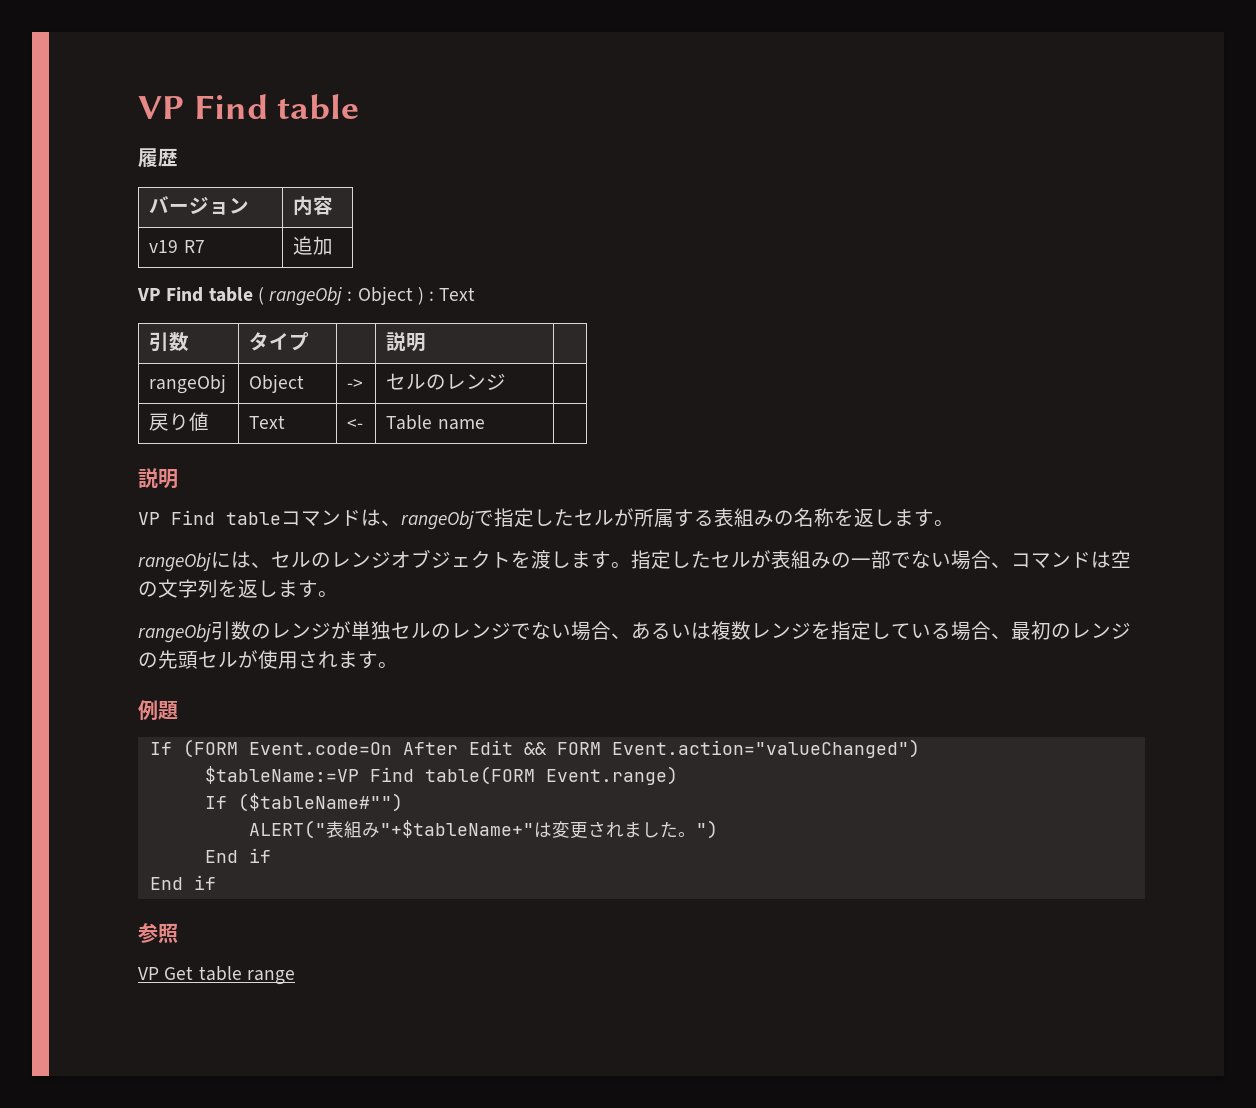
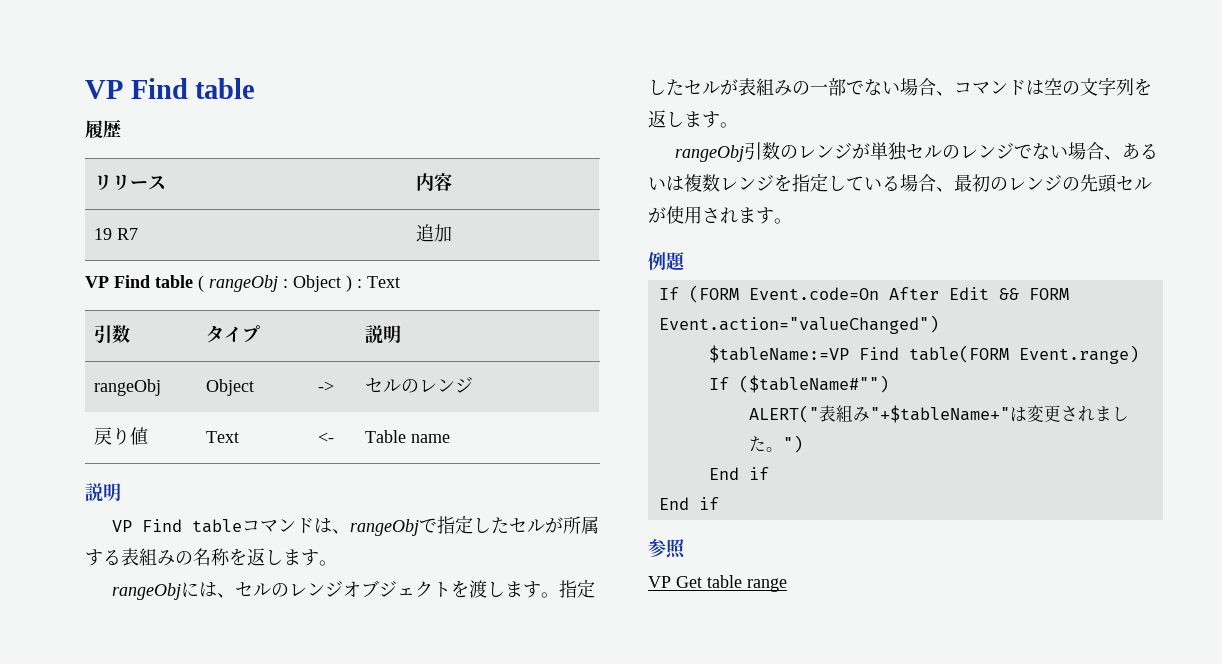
- バージョン | 内容
+ リリース | 内容
- v19 R7 | 追加
+ 19 R7 | 追加

